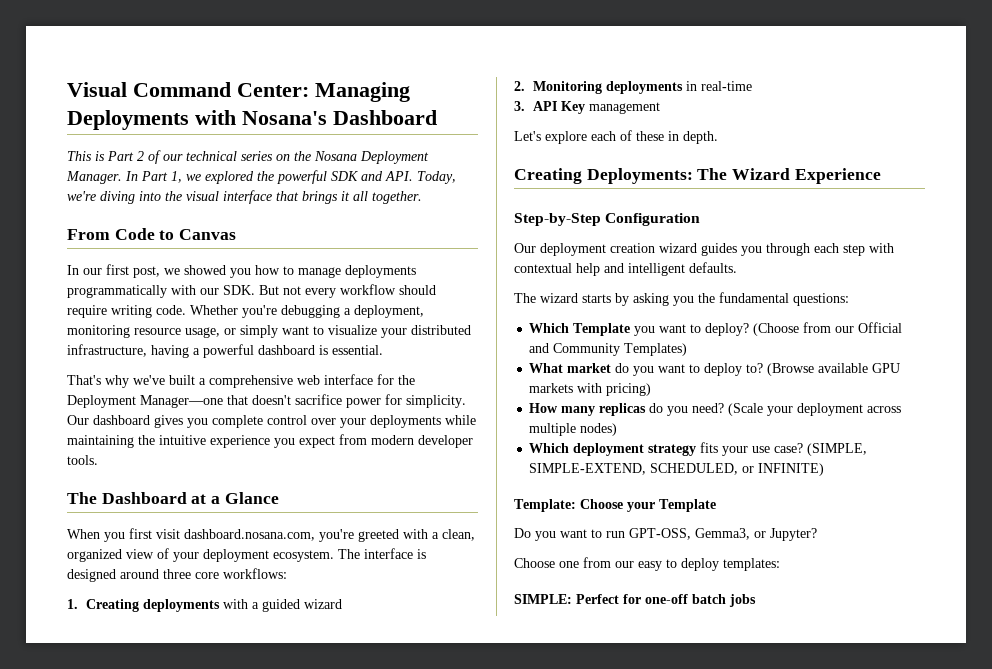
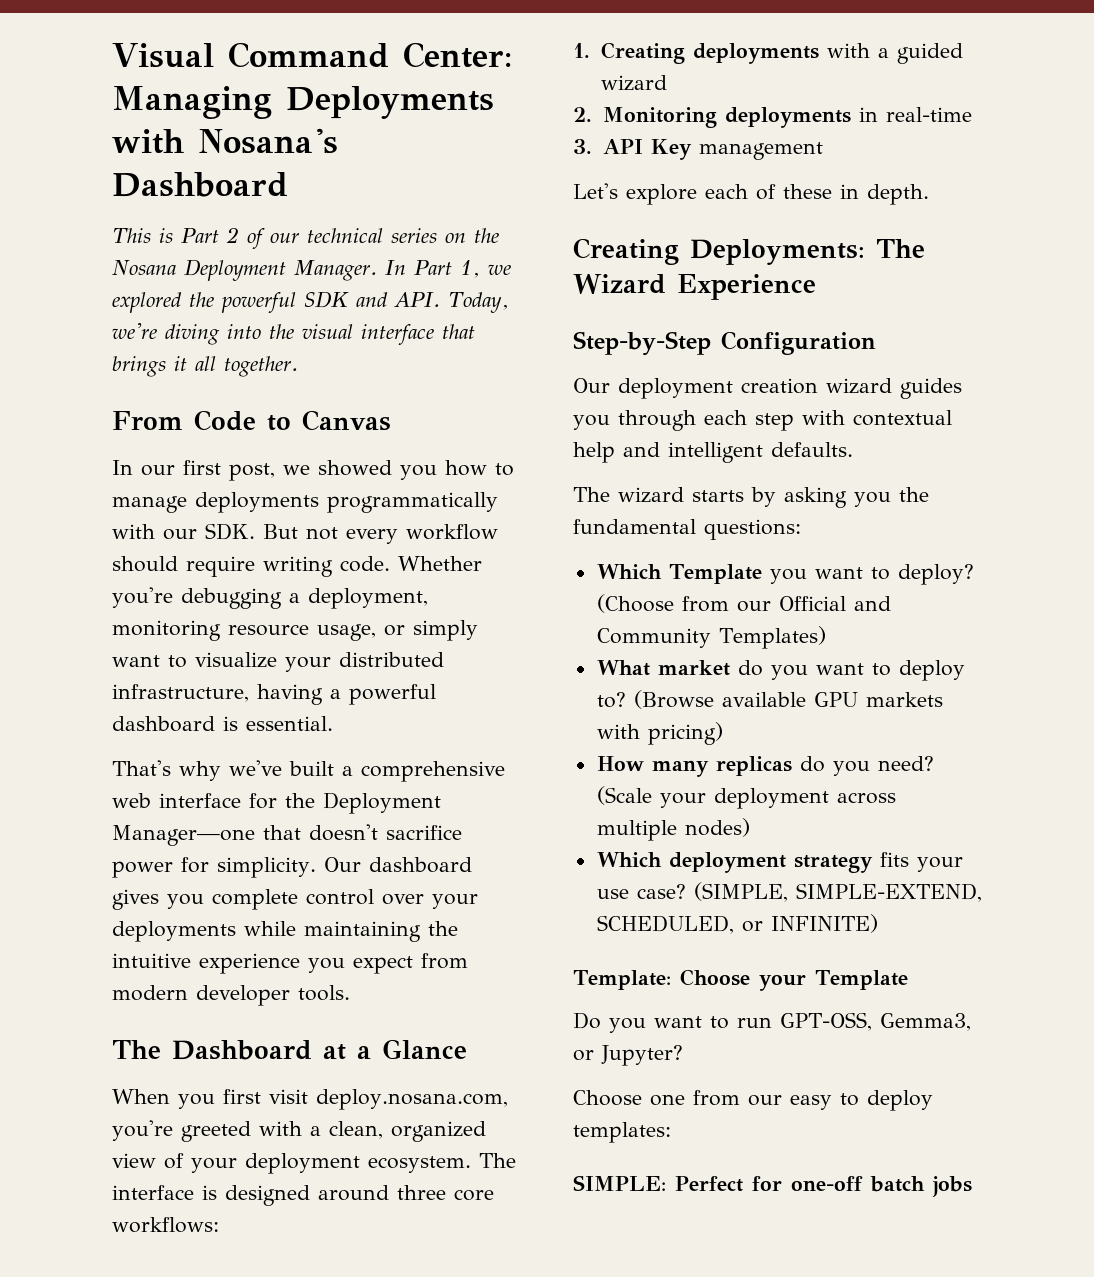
- When you first visit dashboard.nosana.com, you're greeted with a clean, organized view of your deployment ecosystem.
+ When you first visit deploy.nosana.com, you're greeted with a clean, organized view of your deployment ecosystem.

